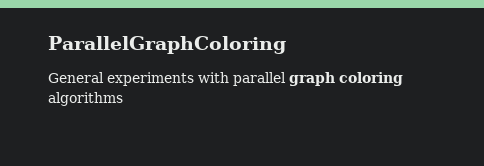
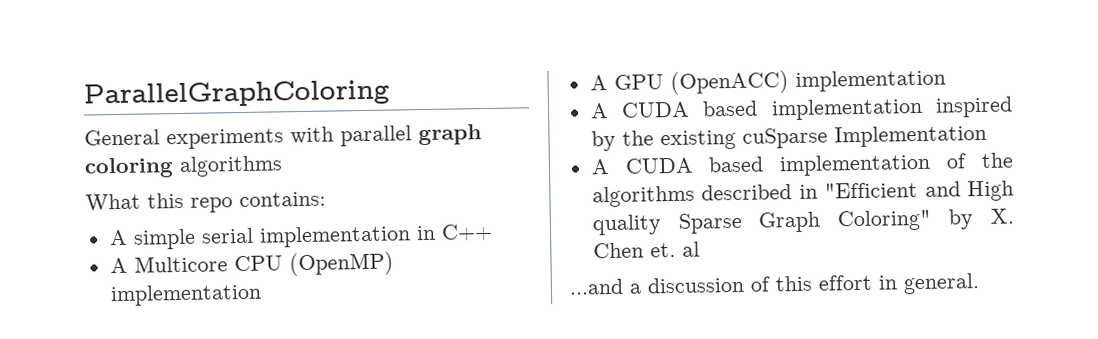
+ What this repo contains:
+ A simple serial implementation in C++
+ A Multicore CPU (OpenMP) implementation
+ A GPU (OpenACC) implementation
+ A CUDA based implementation inspired by the existing cuSparse Implementation
+ A CUDA based implementation of the algorithms described in "Efficient and High quality Sparse Graph Coloring" by X. Chen et. al
+ ...and a discussion of this effort in general.

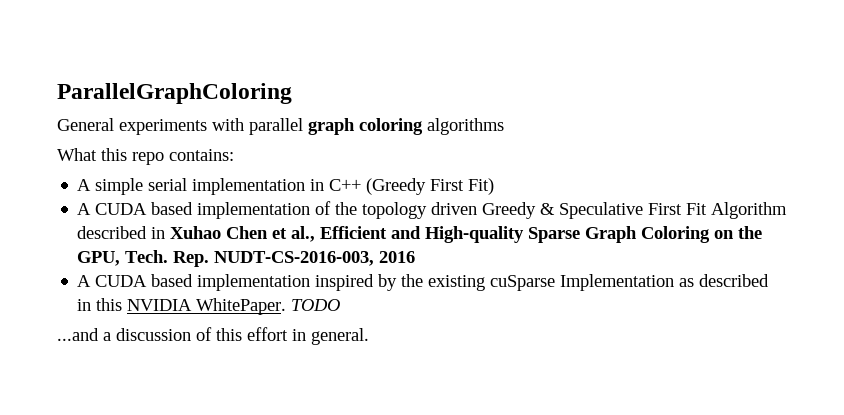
- A simple serial implementation in C++
- A Multicore CPU (OpenMP) implementation
- A GPU (OpenACC) implementation
+ A simple serial implementation in C++ (Greedy First Fit)
+ A CUDA based implementation of the topology driven Greedy & Speculative First Fit Algorithm described in Xuhao Chen et al., Efficient and High-quality Sparse Graph Coloring on the GPU, Tech. Rep. NUDT-CS-2016-003, 2016
- A CUDA based implementation inspired by the existing cuSparse Implementation
- A CUDA based implementation of the algorithms described in "Efficient and High quality Sparse Graph Coloring" by X. Chen et. al
+ A CUDA based implementation inspired by the existing cuSparse Implementation as described in this NVIDIA WhitePaper. TODO

